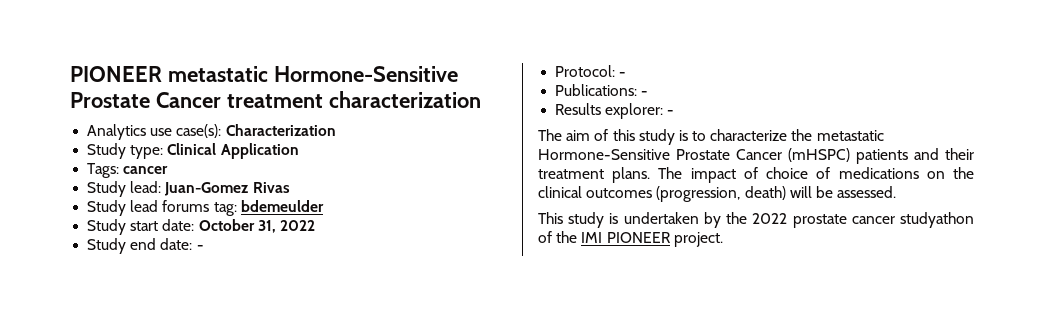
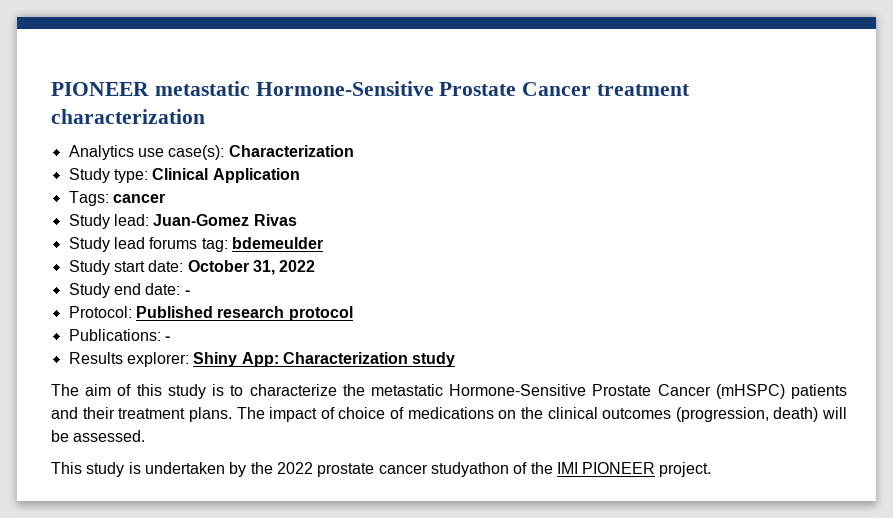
- Protocol: -
+ Protocol: Published research protocol
- Results explorer: -
+ Results explorer: Shiny App: Characterization study

